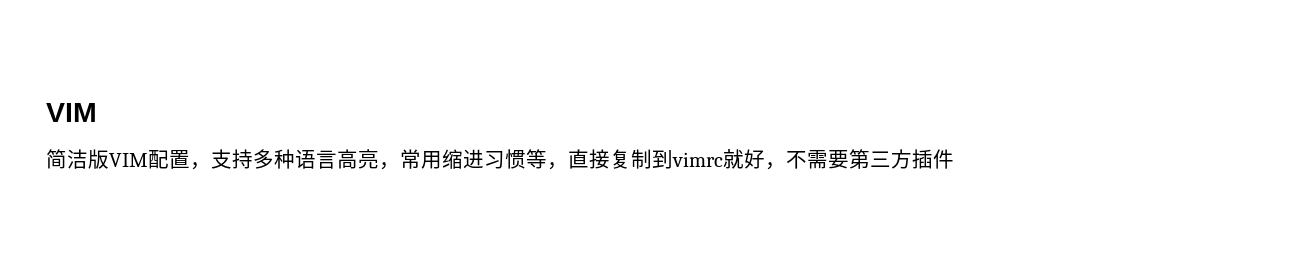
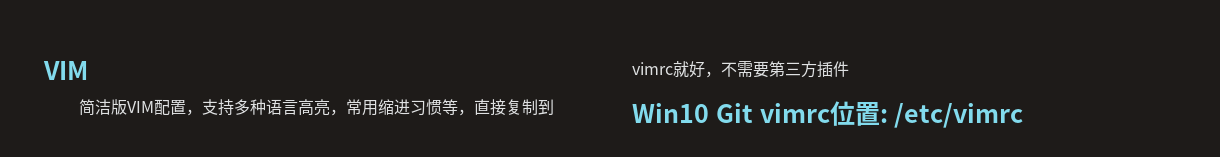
+ Win10 Git vimrc位置: /etc/vimrc

